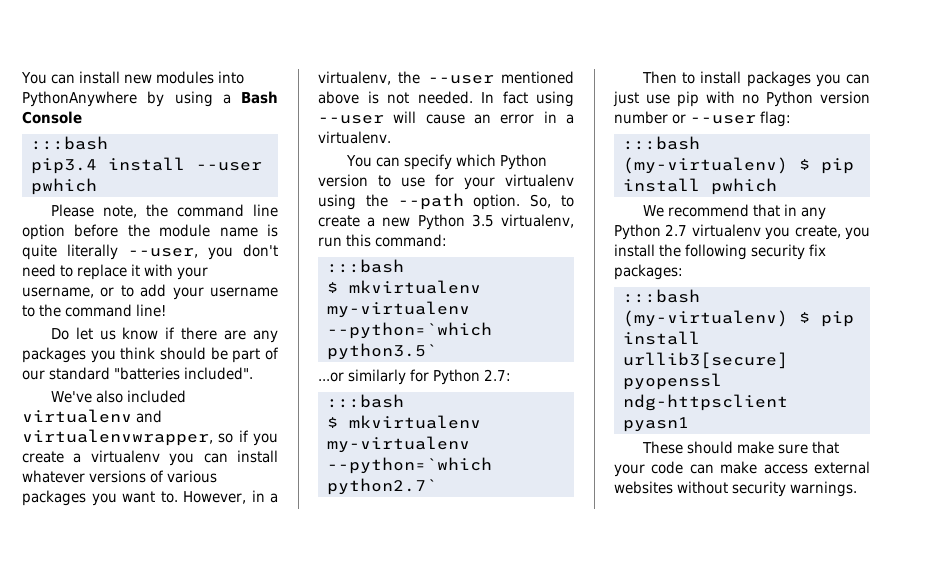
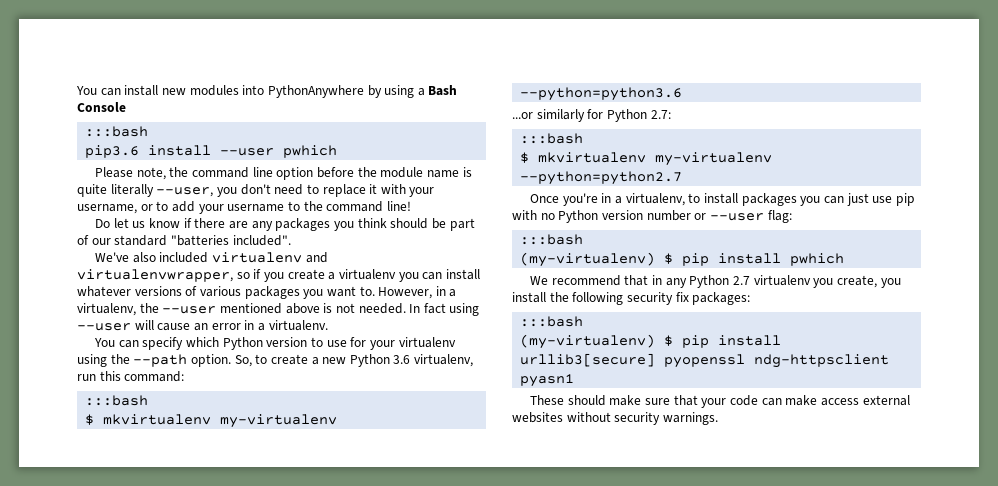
- pip3.4 install --user pwhich
+ pip3.6 install --user pwhich
- So, to create a new Python 3.5 virtualenv, run this command:
+ So, to create a new Python 3.6 virtualenv, run this command:
- $ mkvirtualenv my-virtualenv --python=`which python3.5`
+ $ mkvirtualenv my-virtualenv --python=python3.6
- $ mkvirtualenv my-virtualenv --python=`which python2.7`
- Then to install packages you can just use pip with no Python version number or --user flag:
+ $ mkvirtualenv my-virtualenv --python=python2.7
+ Once you're in a virtualenv, to install packages you can just use pip with no Python version number or --user flag:

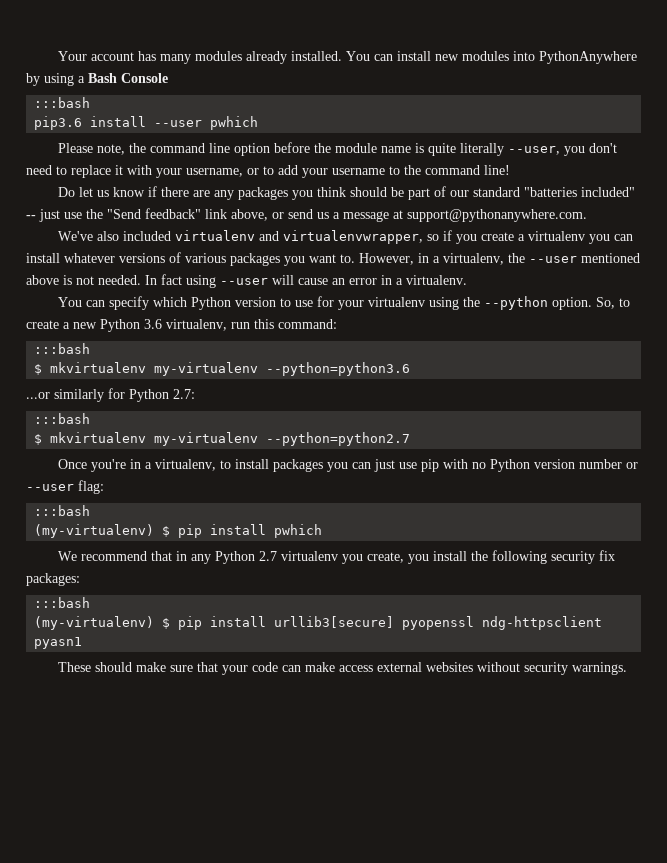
+ Your account has many modules already installed.
- Do let us know if there are any packages you think should be part of our standard "batteries included".
+ Do let us know if there are any packages you think should be part of our standard "batteries included" -- just use the "Send feedback" link above, or send us a message at support@pythonanywhere.com.
- You can specify which Python version to use for your virtualenv using the --path option.
+ You can specify which Python version to use for your virtualenv using the --python option.

